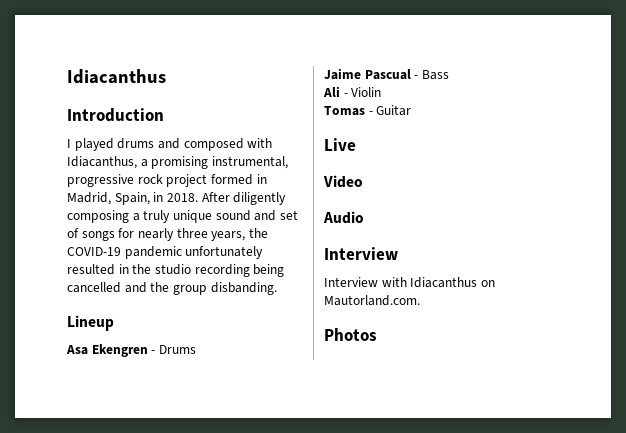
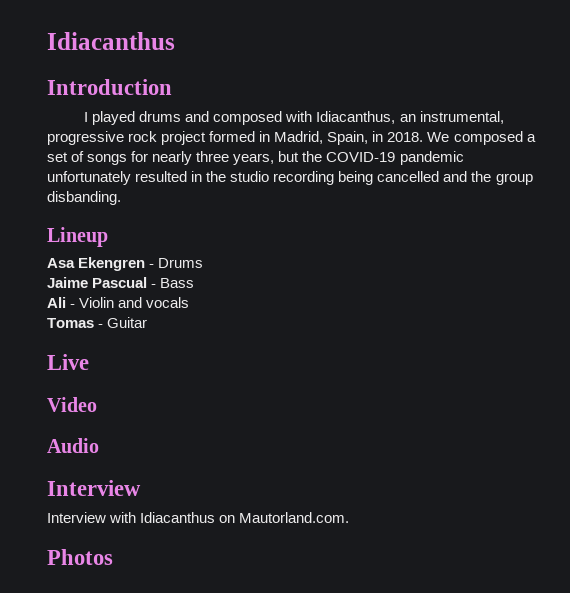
- I played drums and composed with Idiacanthus, a promising instrumental, progressive rock project formed in Madrid, Spain, in 2018.
+ I played drums and composed with Idiacanthus, an instrumental, progressive rock project formed in Madrid, Spain, in 2018.
- After diligently composing a truly unique sound and set of songs for nearly three years, the COVID-19 pandemic unfortunately resulted in the studio recording being cancelled and the group disbanding.
+ We composed a set of songs for nearly three years, but the COVID-19 pandemic unfortunately resulted in the studio recording being cancelled and the group disbanding.
- Ali - Violin
+ Ali - Violin and vocals

